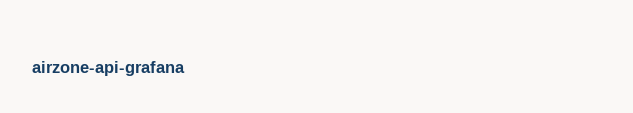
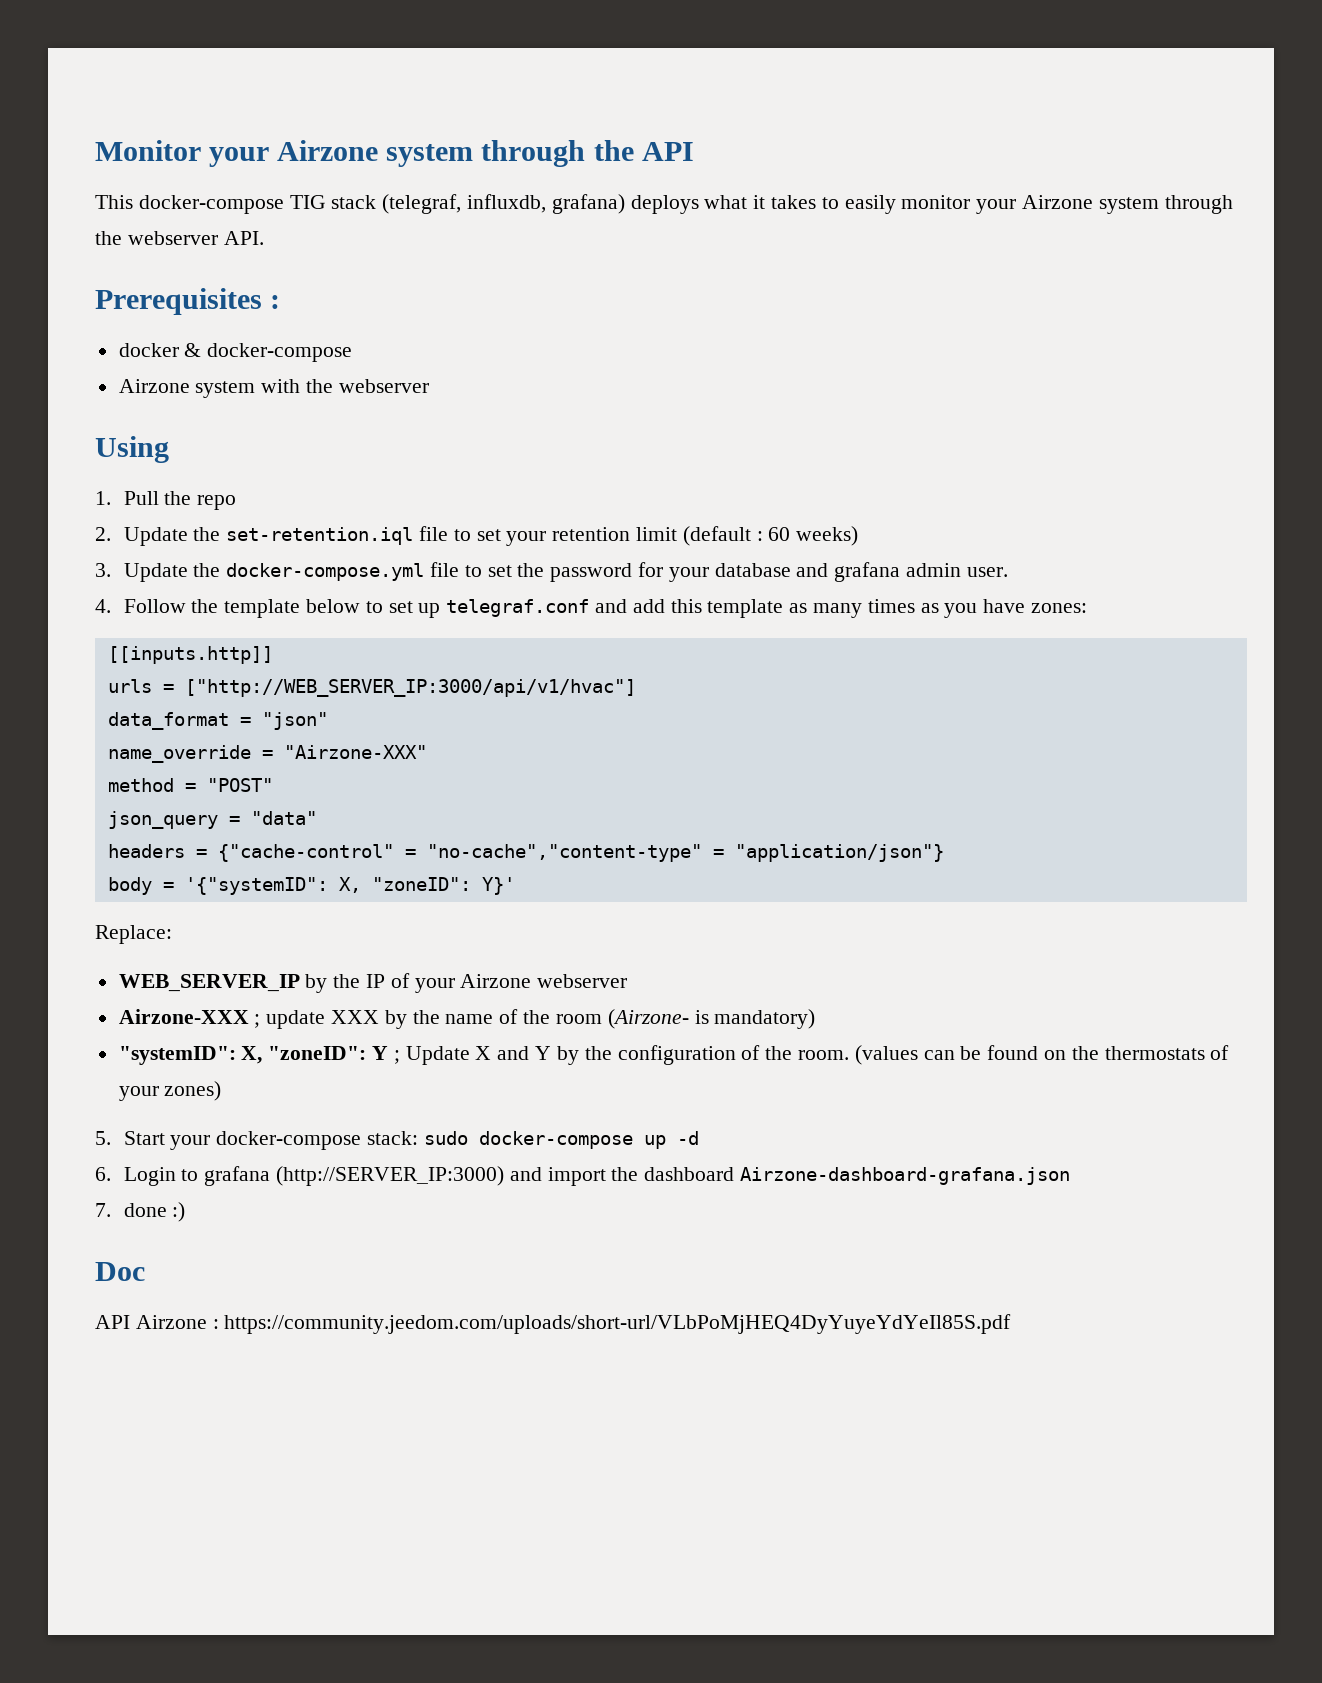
- airzone-api-grafana
+ Monitor your Airzone system through the API
+ This docker-compose TIG stack (telegraf, influxdb, grafana) deploys what it takes to easily monitor your Airzone system through the webserver API.
+ Prerequisites :
+ docker & docker-compose
+ Airzone system with the webserver
+ Using
+ 1. Pull the repo
+ 2. Update the set-retention.iql file to set your retention limit (default : 60 weeks)
+ 3. Update the docker-compose.yml file to set the password for your database and grafana admin user.
+ 4. Follow the template below to set up telegraf.conf and add this template as many times as you have zones:
+ [[inputs.http]]
+ urls = ["http://WEB_SERVER_IP:3000/api/v1/hvac"]
+ data_format = "json"
+ name_override = "Airzone-XXX"
+ method = "POST"
+ json_query = "data"
+ headers = {"cache-control" = "no-cache","content-type" = "application/json"}
+ body = '{"systemID": X, "zoneID": Y}'
+ Replace:
+ WEB_SERVER_IP by the IP of your Airzone webserver
+ Airzone-XXX ; update XXX by the name of the room (Airzone- is mandatory)
+ "systemID": X, "zoneID": Y ; Update X and Y by the configuration of the room. (values can be found on the thermostats of your zones)
+ 5. Start your docker-compose stack: sudo docker-compose up -d
+ 6. Login to grafana (http://SERVER_IP:3000) and import the dashboard Airzone-dashboard-grafana.json
+ 7. done :)
+ Doc
+ API Airzone : https://community.jeedom.com/uploads/short-url/VLbPoMjHEQ4DyYuyeYdYeIl85S.pdf

